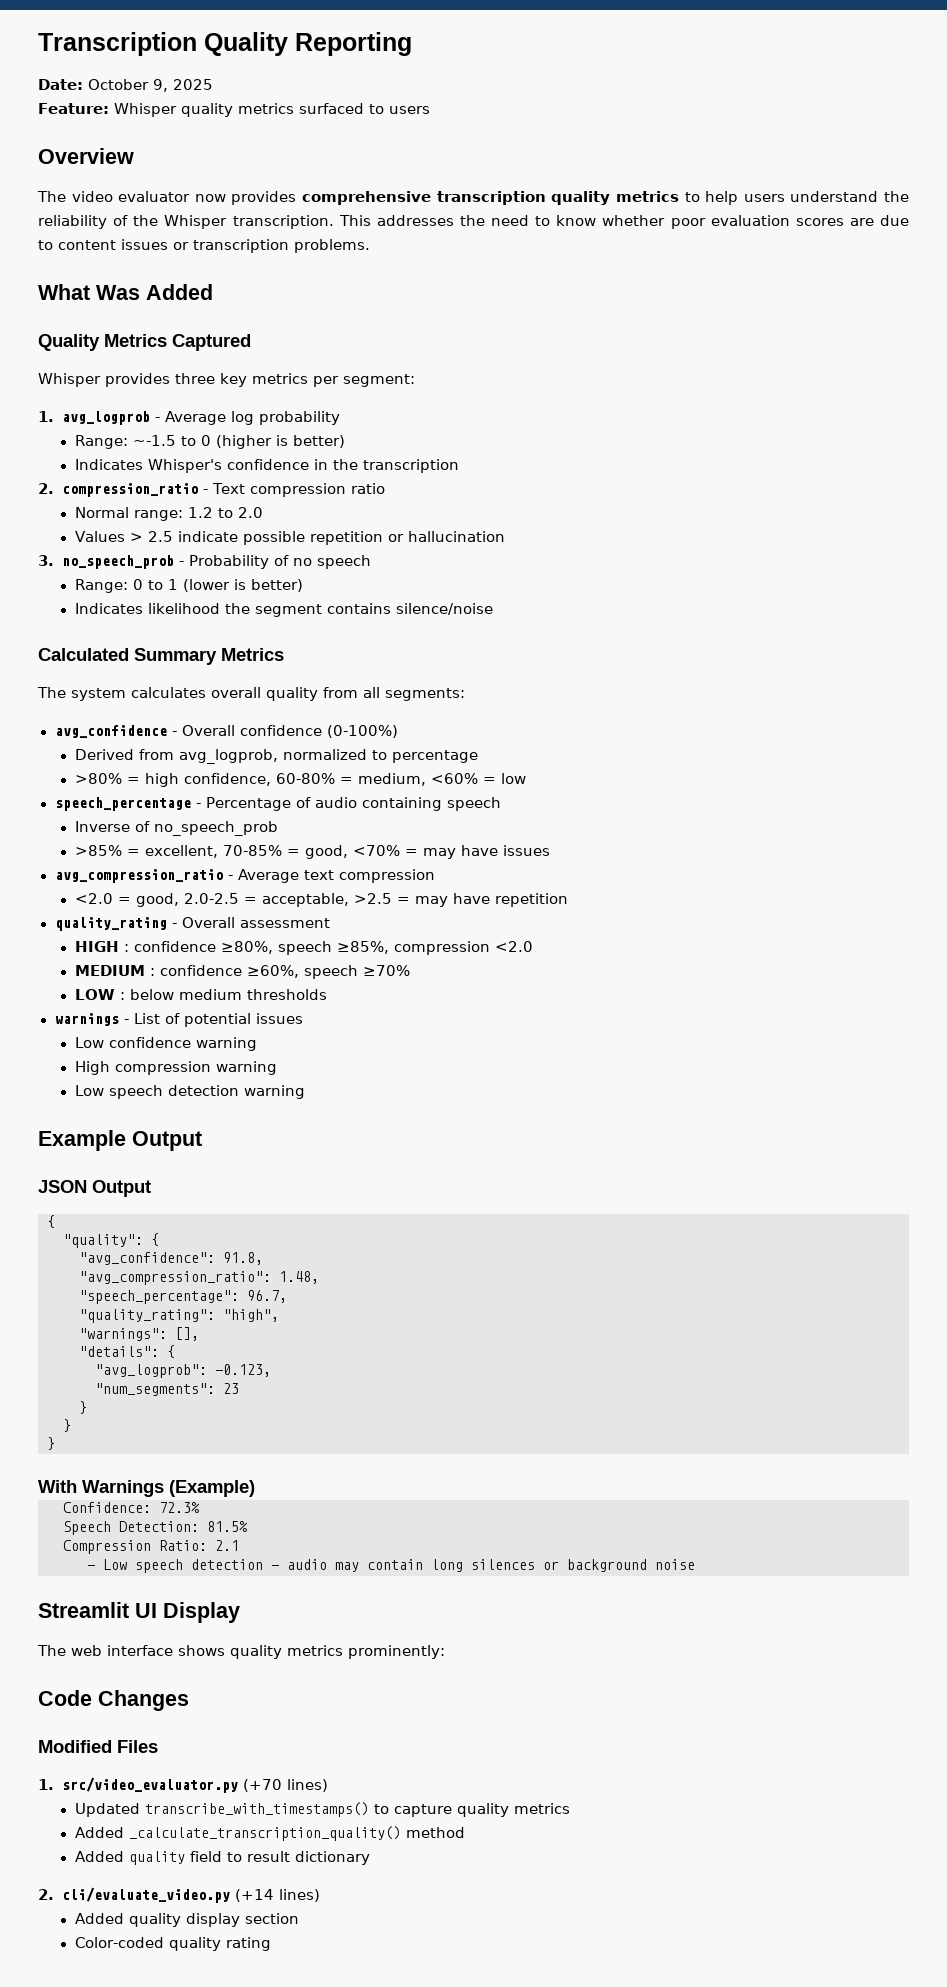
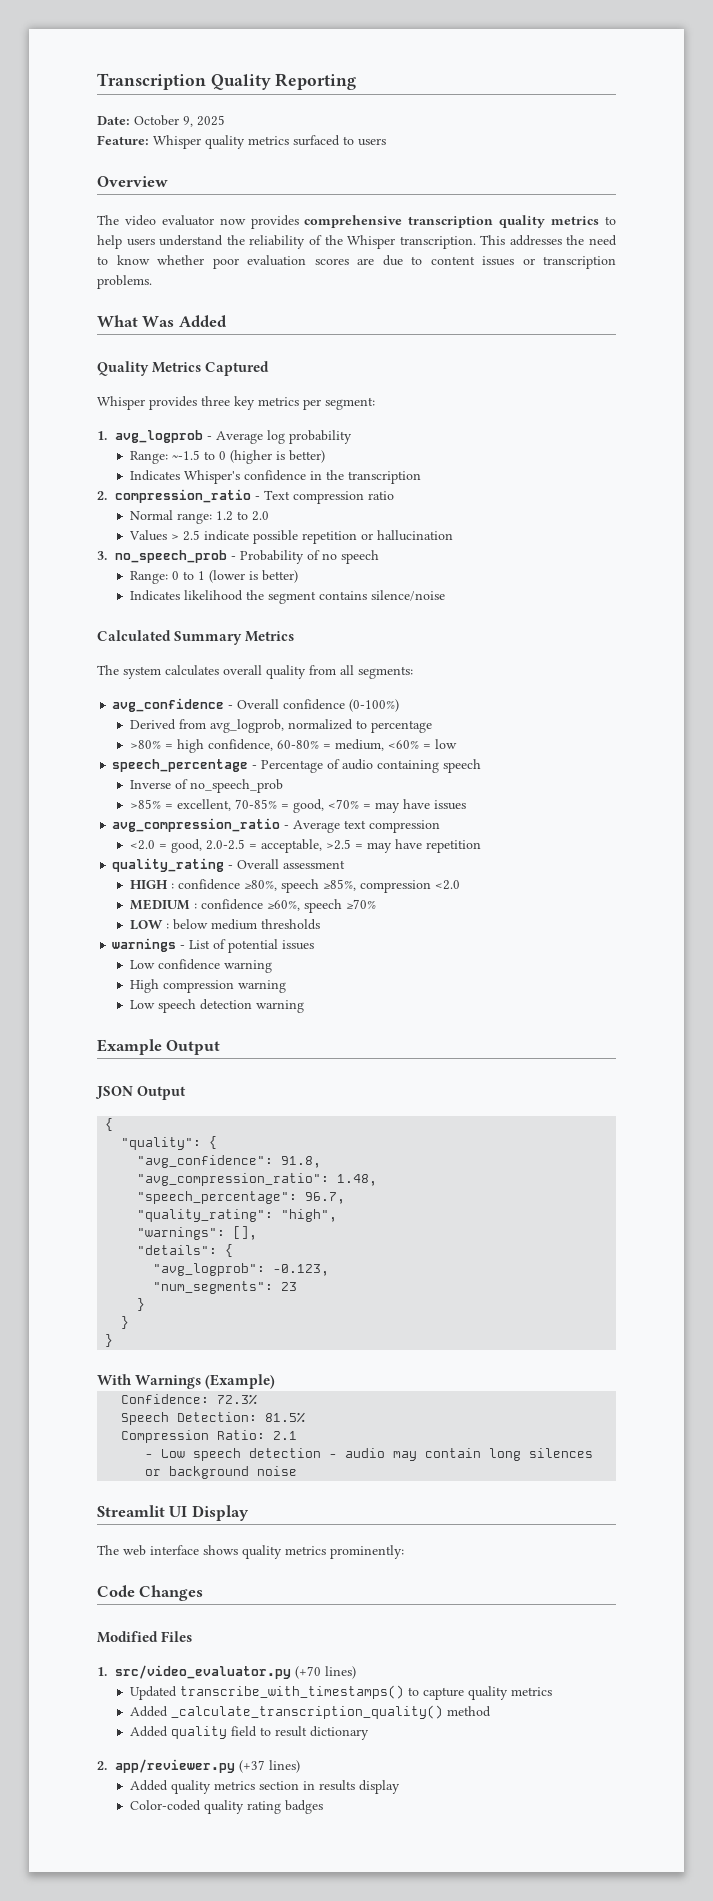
- 2. cli/evaluate_video.py (+14 lines)
+ 2. app/reviewer.py (+37 lines)
- Added quality display section
+ Added quality metrics section in results display
- Color-coded quality rating
+ Color-coded quality rating badges

